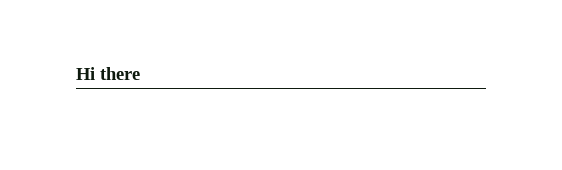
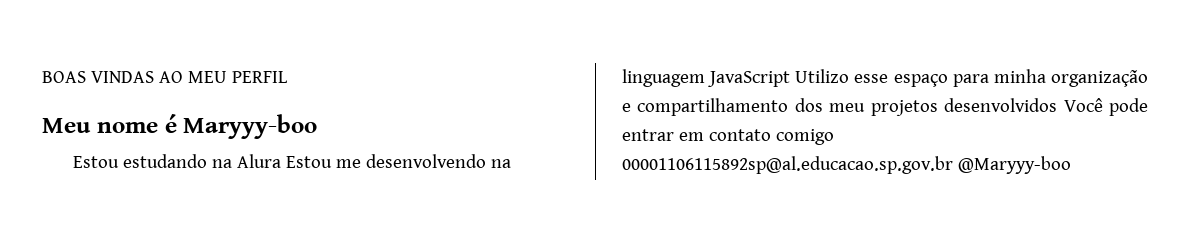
- Hi there
+ BOAS VINDAS AO MEU PERFIL
+ Meu nome é Maryyy-boo
+ Estou estudando na Alura Estou me desenvolvendo na linguagem JavaScript Utilizo esse espaço para minha organização e compartilhamento dos meu projetos desenvolvidos Você pode entrar em contato comigo 00001106115892sp@al.educacao.sp.gov.br @Maryyy-boo

